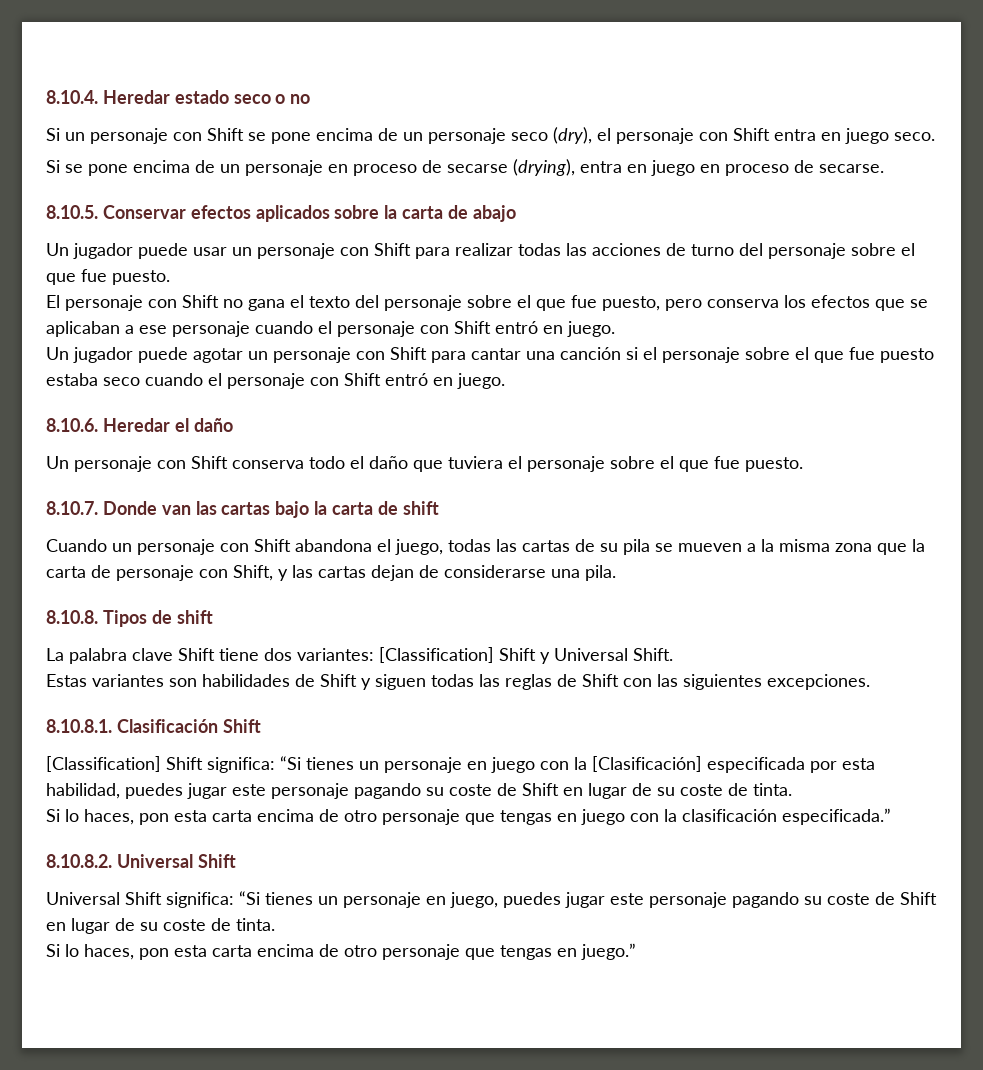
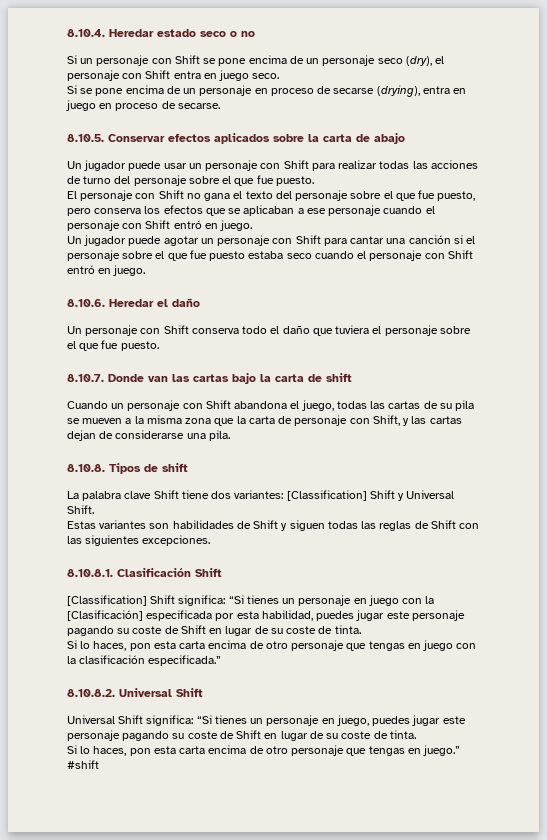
+ #shift

